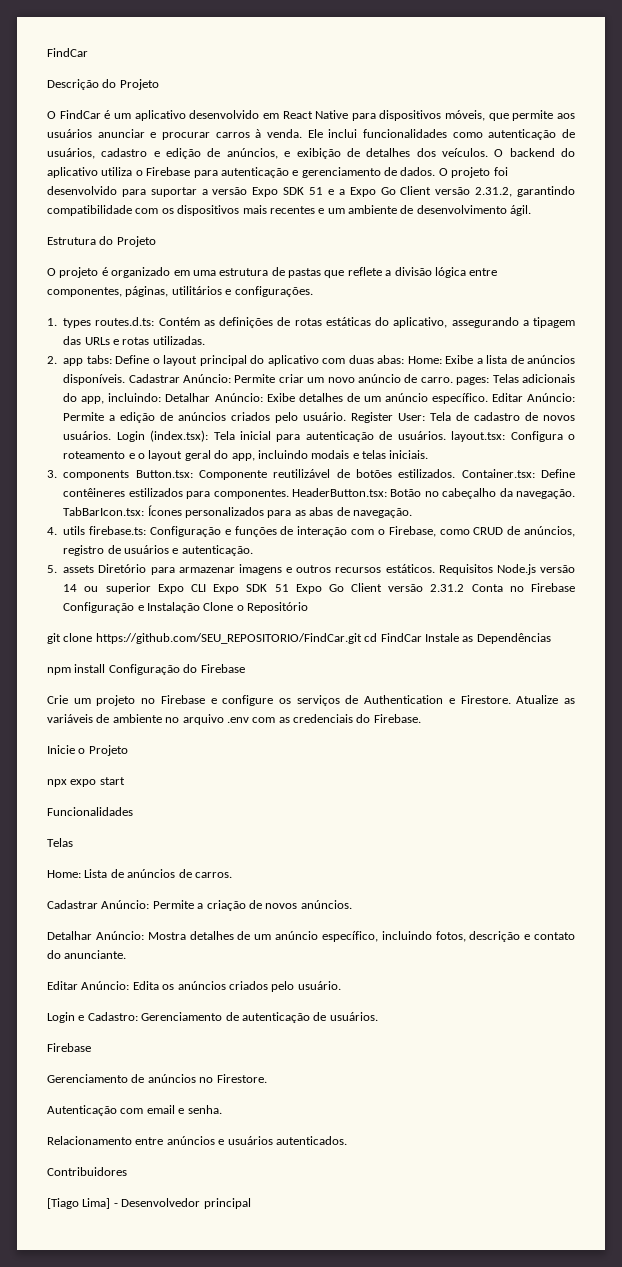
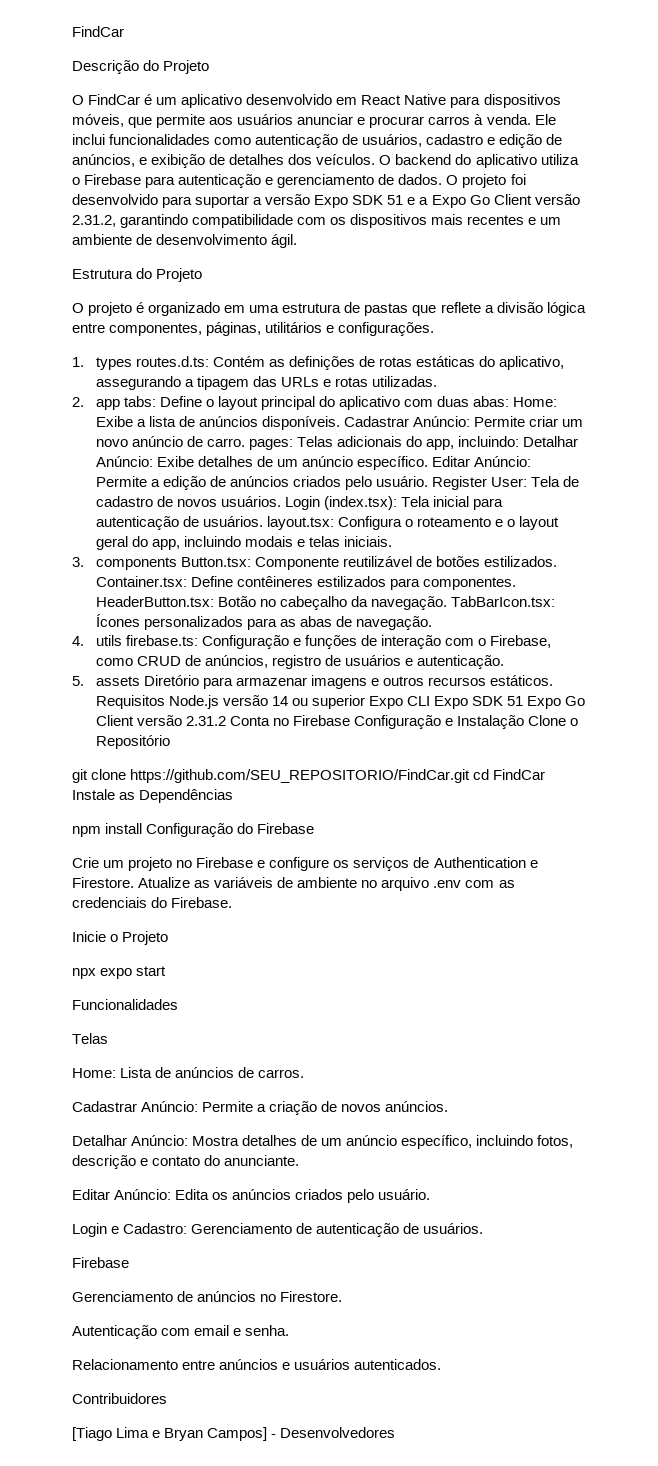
- [Tiago Lima] - Desenvolvedor principal
+ [Tiago Lima e Bryan Campos] - Desenvolvedores

